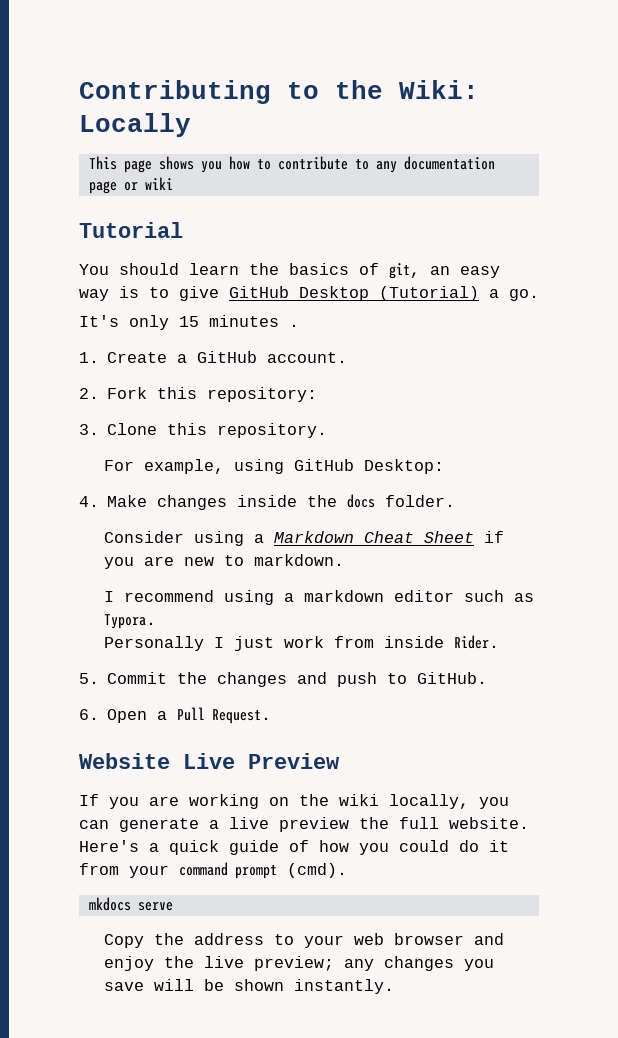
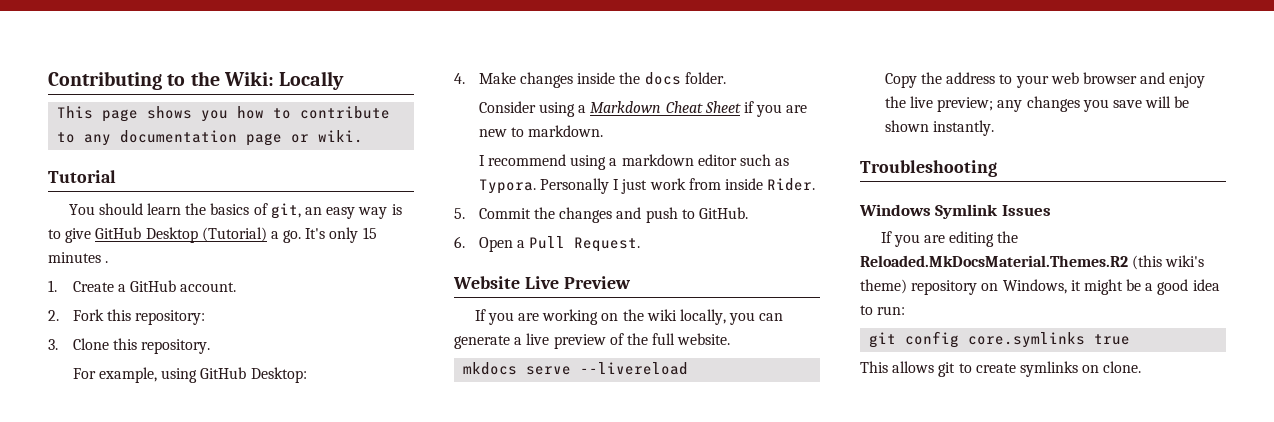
- This page shows you how to contribute to any documentation page or wiki
+ This page shows you how to contribute to any documentation page or wiki.
- You should learn the basics of git, an easy way is to give GitHub Desktop (Tutorial) a go.
- It's only 15 minutes .
+ You should learn the basics of git, an easy way is to give GitHub Desktop (Tutorial) a go. It's only 15 minutes .
- I recommend using a markdown editor such as Typora.
- Personally I just work from inside Rider.
+ I recommend using a markdown editor such as Typora. Personally I just work from inside Rider.
- If you are working on the wiki locally, you can generate a live preview the full website. Here's a quick guide of how you could do it from your command prompt (cmd).
+ If you are working on the wiki locally, you can generate a live preview of the full website.
- mkdocs serve
+ mkdocs serve --livereload
+ Troubleshooting
+ Windows Symlink Issues
+ If you are editing the Reloaded.MkDocsMaterial.Themes.R2 (this wiki's theme) repository on Windows, it might be a good idea to run:
+ git config core.symlinks true
+ This allows git to create symlinks on clone.

